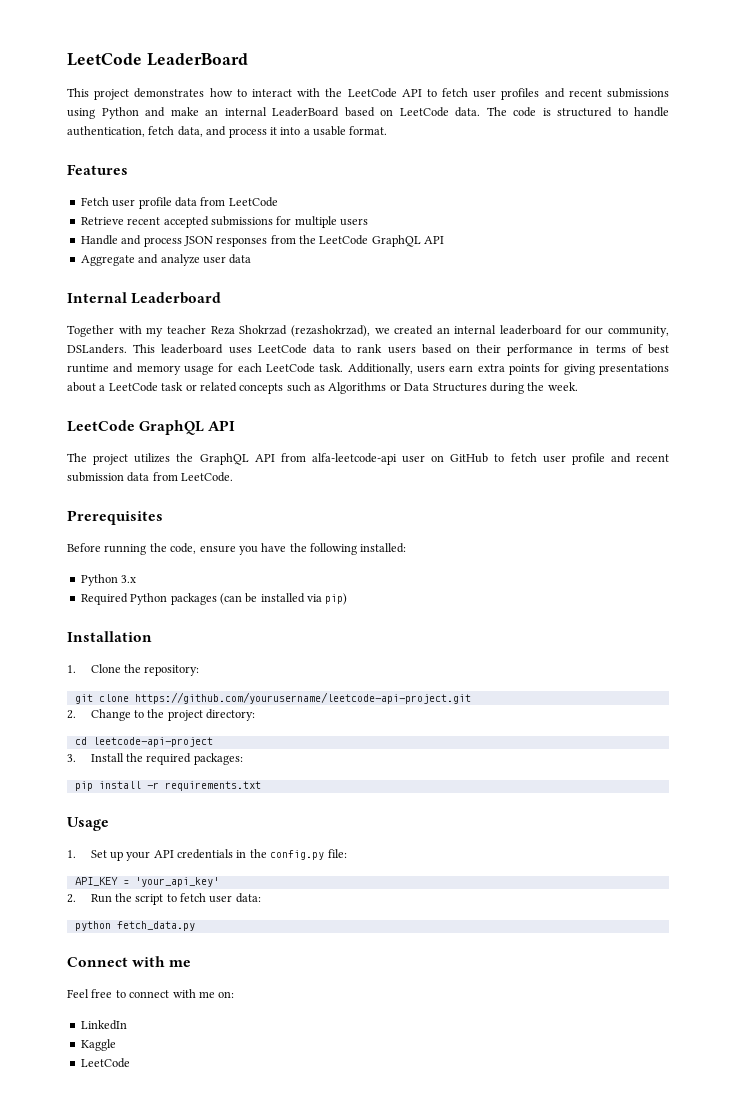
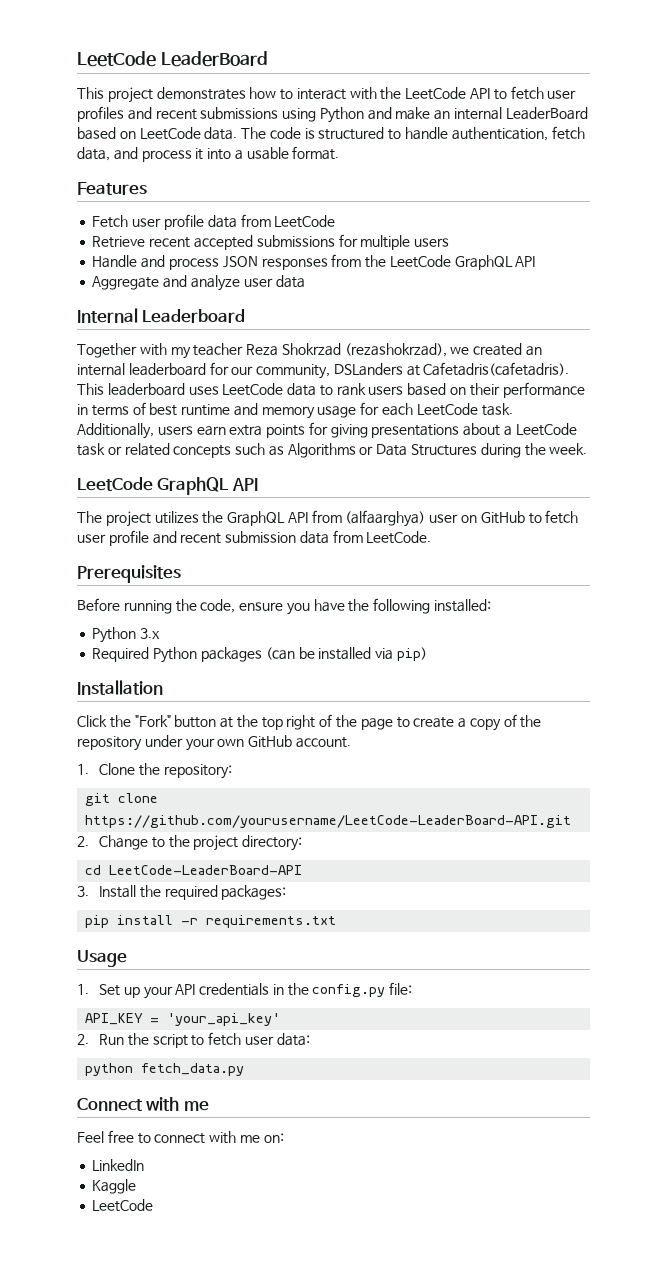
- Together with my teacher Reza Shokrzad (rezashokrzad), we created an internal leaderboard for our community, DSLanders.
+ Together with my teacher Reza Shokrzad (rezashokrzad), we created an internal leaderboard for our community, DSLanders at Cafetadris(cafetadris).
- The project utilizes the GraphQL API from alfa-leetcode-api user on GitHub to fetch user profile and recent submission data from LeetCode.
+ The project utilizes the GraphQL API from (alfaarghya) user on GitHub to fetch user profile and recent submission data from LeetCode.
+ Click the "Fork" button at the top right of the page to create a copy of the repository under your own GitHub account.
- git clone https://github.com/yourusername/leetcode-api-project.git
+ git clone https://github.com/yourusername/LeetCode-LeaderBoard-API.git
- cd leetcode-api-project
+ cd LeetCode-LeaderBoard-API

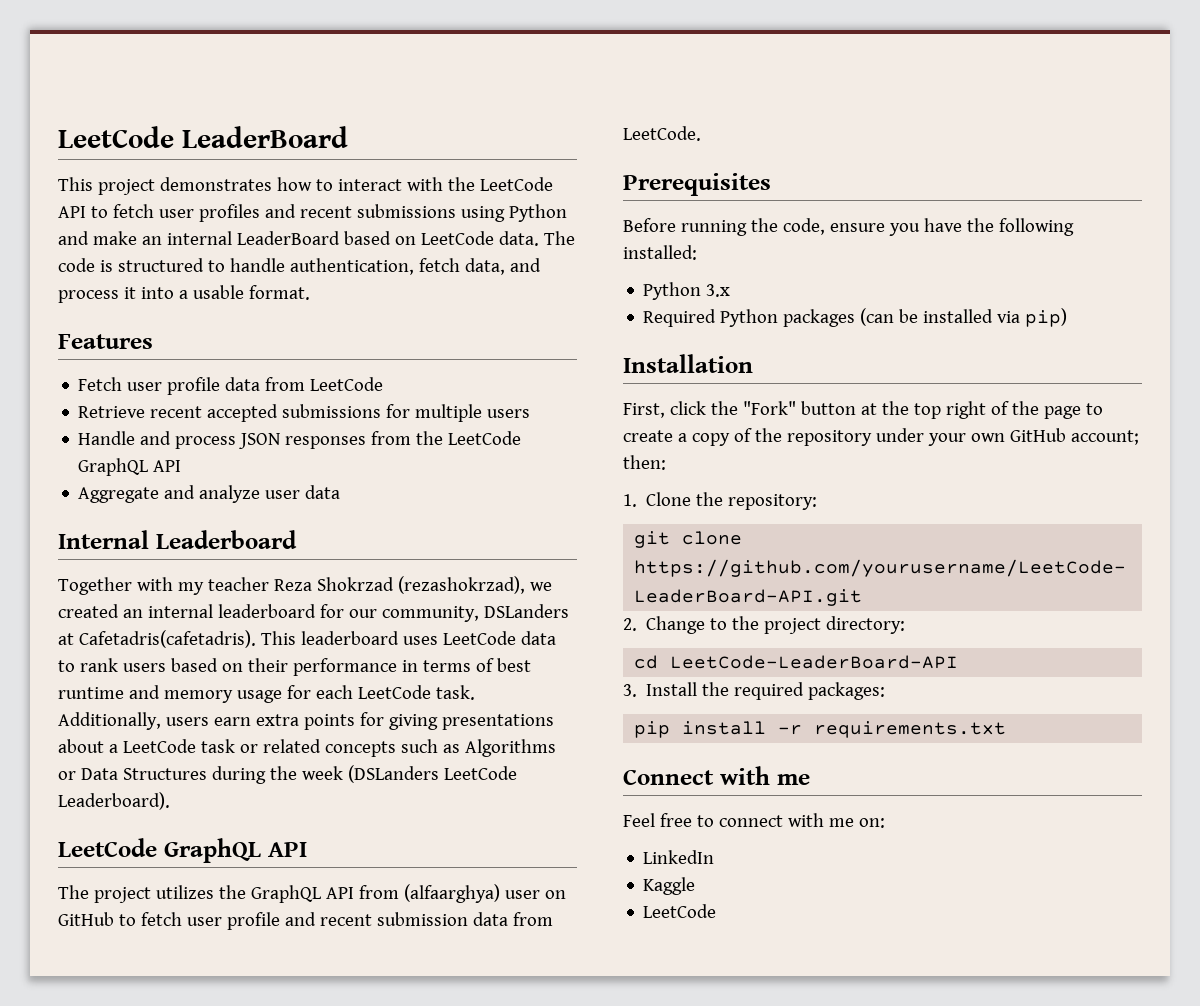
- Additionally, users earn extra points for giving presentations about a LeetCode task or related concepts such as Algorithms or Data Structures during the week.
+ Additionally, users earn extra points for giving presentations about a LeetCode task or related concepts such as Algorithms or Data Structures during the week (DSLanders LeetCode Leaderboard).
- Click the "Fork" button at the top right of the page to create a copy of the repository under your own GitHub account.
+ First, click the "Fork" button at the top right of the page to create a copy of the repository under your own GitHub account; then:
- Usage
- 1. Set up your API credentials in the config.py file:
- API_KEY = 'your_api_key'
- 2. Run the script to fetch user data:
- python fetch_data.py

